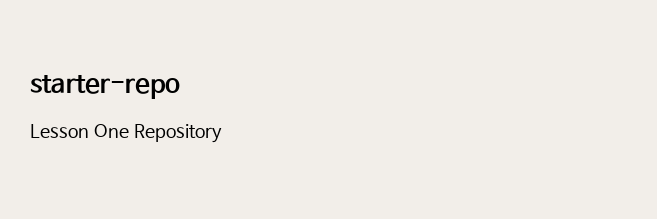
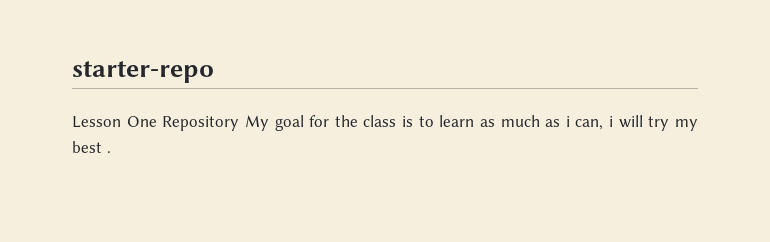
- Lesson One Repository
+ Lesson One Repository My goal for the class is to learn as much as i can, i will try my best .

